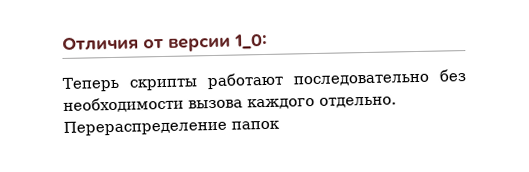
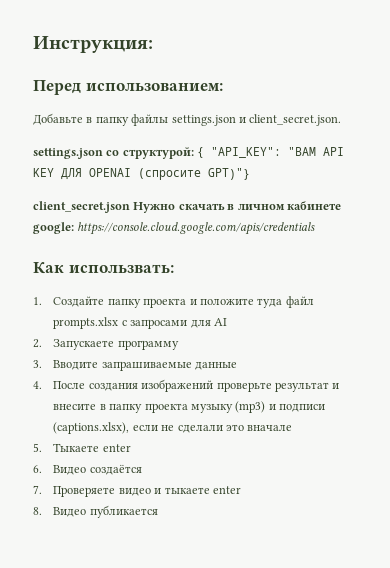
- Отличия от версии 1_0:
- Теперь скрипты работают последовательно без необходимости вызова каждого отдельно. Перераспределение папок
+ Инструкция:
+ Перед использованием:
+ Добавьте в папку файлы settings.json и client_secret.json.
+ settings.json со структурой: { "API_KEY": "ВАМ API KEY ДЛЯ OPENAI (спросите GPT)"}
+ client_secret.json Нужно скачать в личном кабинете google: https://console.cloud.google.com/apis/credentials
+ Как использвать:
+ 1. Создайте папку проекта и положите туда файл prompts.xlsx с запросами для AI
+ 2. Запускаете программу
+ 3. Вводите запрашиваемые данные
+ 4. После создания изображений проверьте результат и внесите в папку проекта музыку (mp3) и подписи (captions.xlsx), если не сделали это вначале
+ 5. Тыкаете enter
+ 6. Видео создаётся
+ 7. Проверяете видео и тыкаете enter
+ 8. Видео публикается

